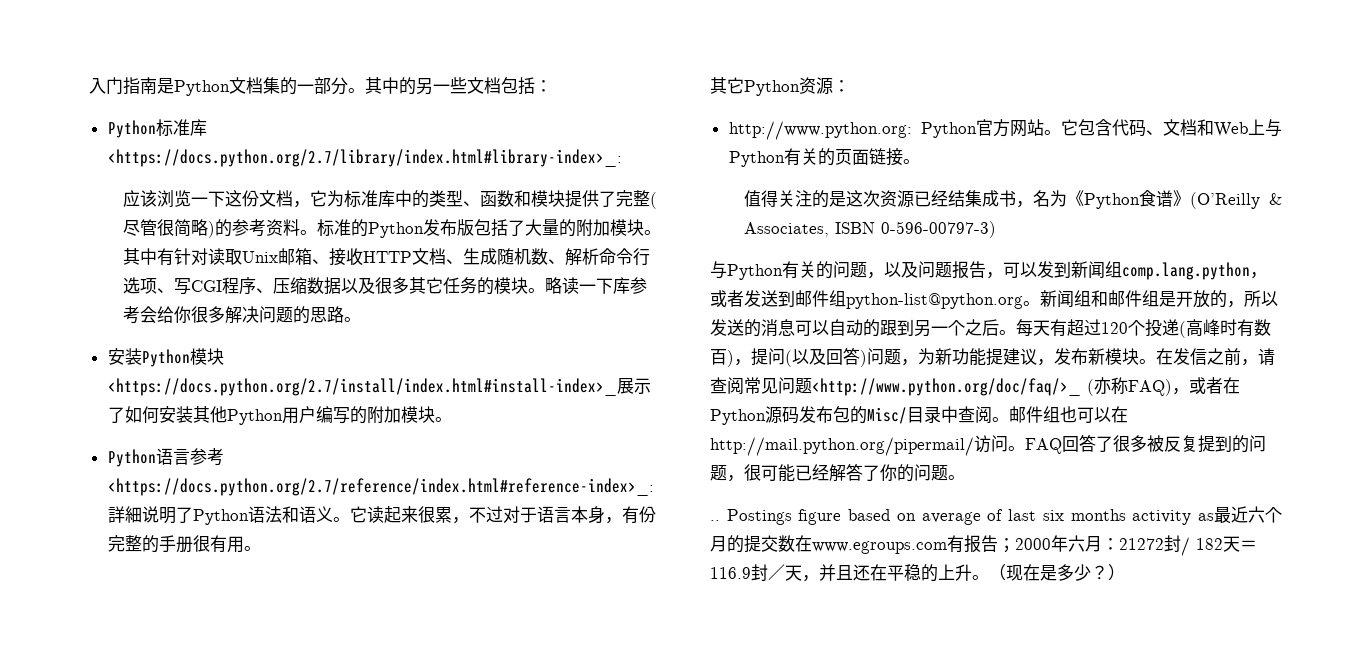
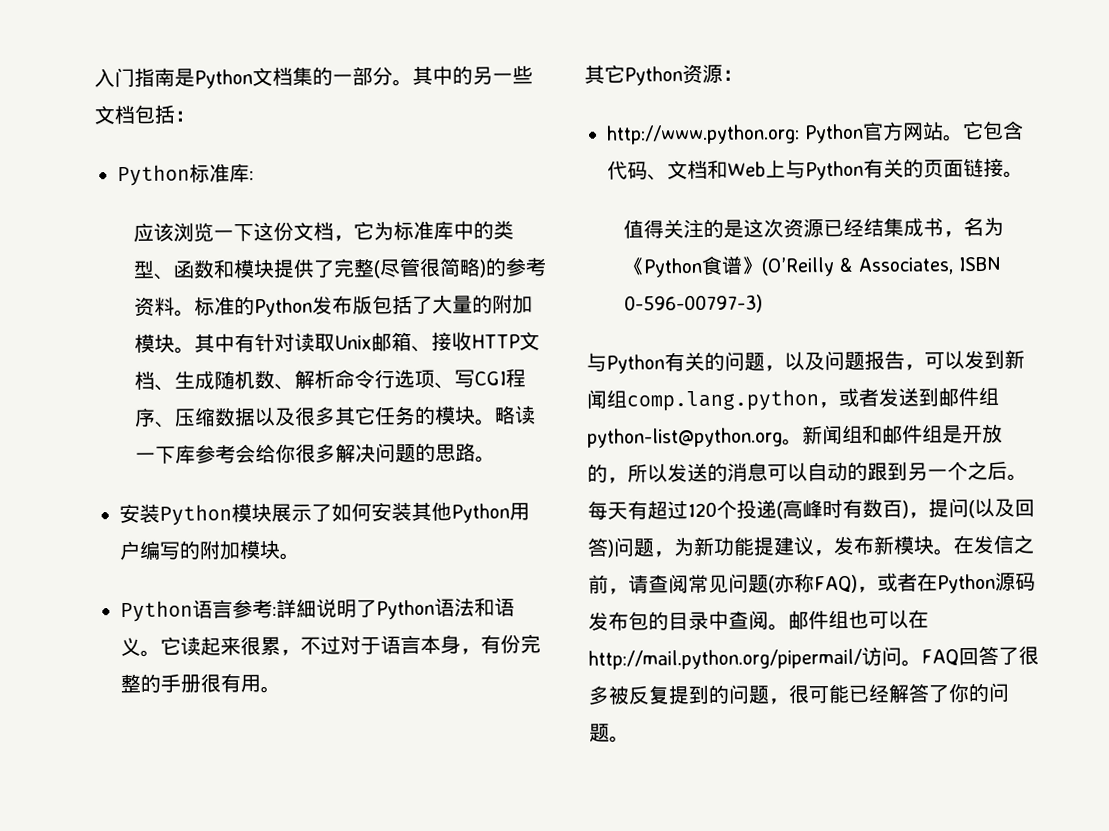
- Python标准库<https://docs.python.org/2.7/library/index.html#library-index>_:
+ Python标准库:
- 安装Python模块<https://docs.python.org/2.7/install/index.html#install-index>_展示了如何安装其他Python用户编写的附加模块。
+ 安装Python模块展示了如何安装其他Python用户编写的附加模块。
- Python语言参考<https://docs.python.org/2.7/reference/index.html#reference-index>_:詳細说明了Python语法和语义。
+ Python语言参考:詳細说明了Python语法和语义。
- 在发信之前，请查阅常见问题<http://www.python.org/doc/faq/>_ (亦称FAQ)，或者在Python源码发布包的Misc/目录中查阅。
+ 在发信之前，请查阅常见问题(亦称FAQ)，或者在Python源码发布包的目录中查阅。
- .. Postings figure based on average of last six months activity as最近六个月的提交数在www.egroups.com有报告；2000年六月：21272封/ 182天＝116.9封／天，并且还在平稳的上升。（现在是多少？）

